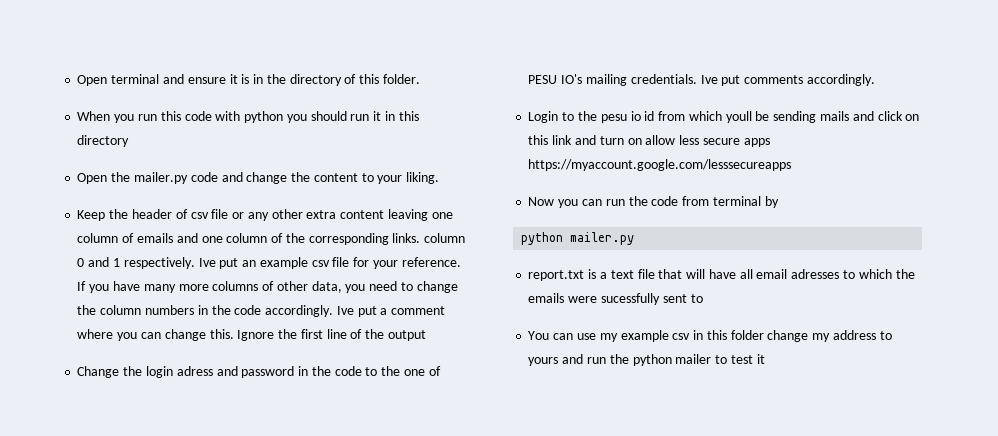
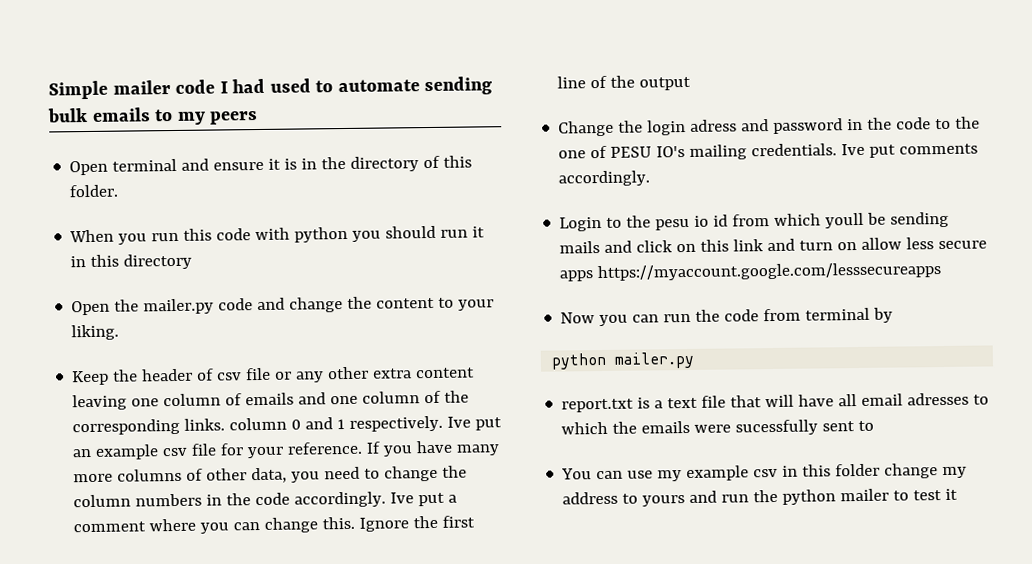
+ Simple mailer code I had used to automate sending bulk emails to my peers

